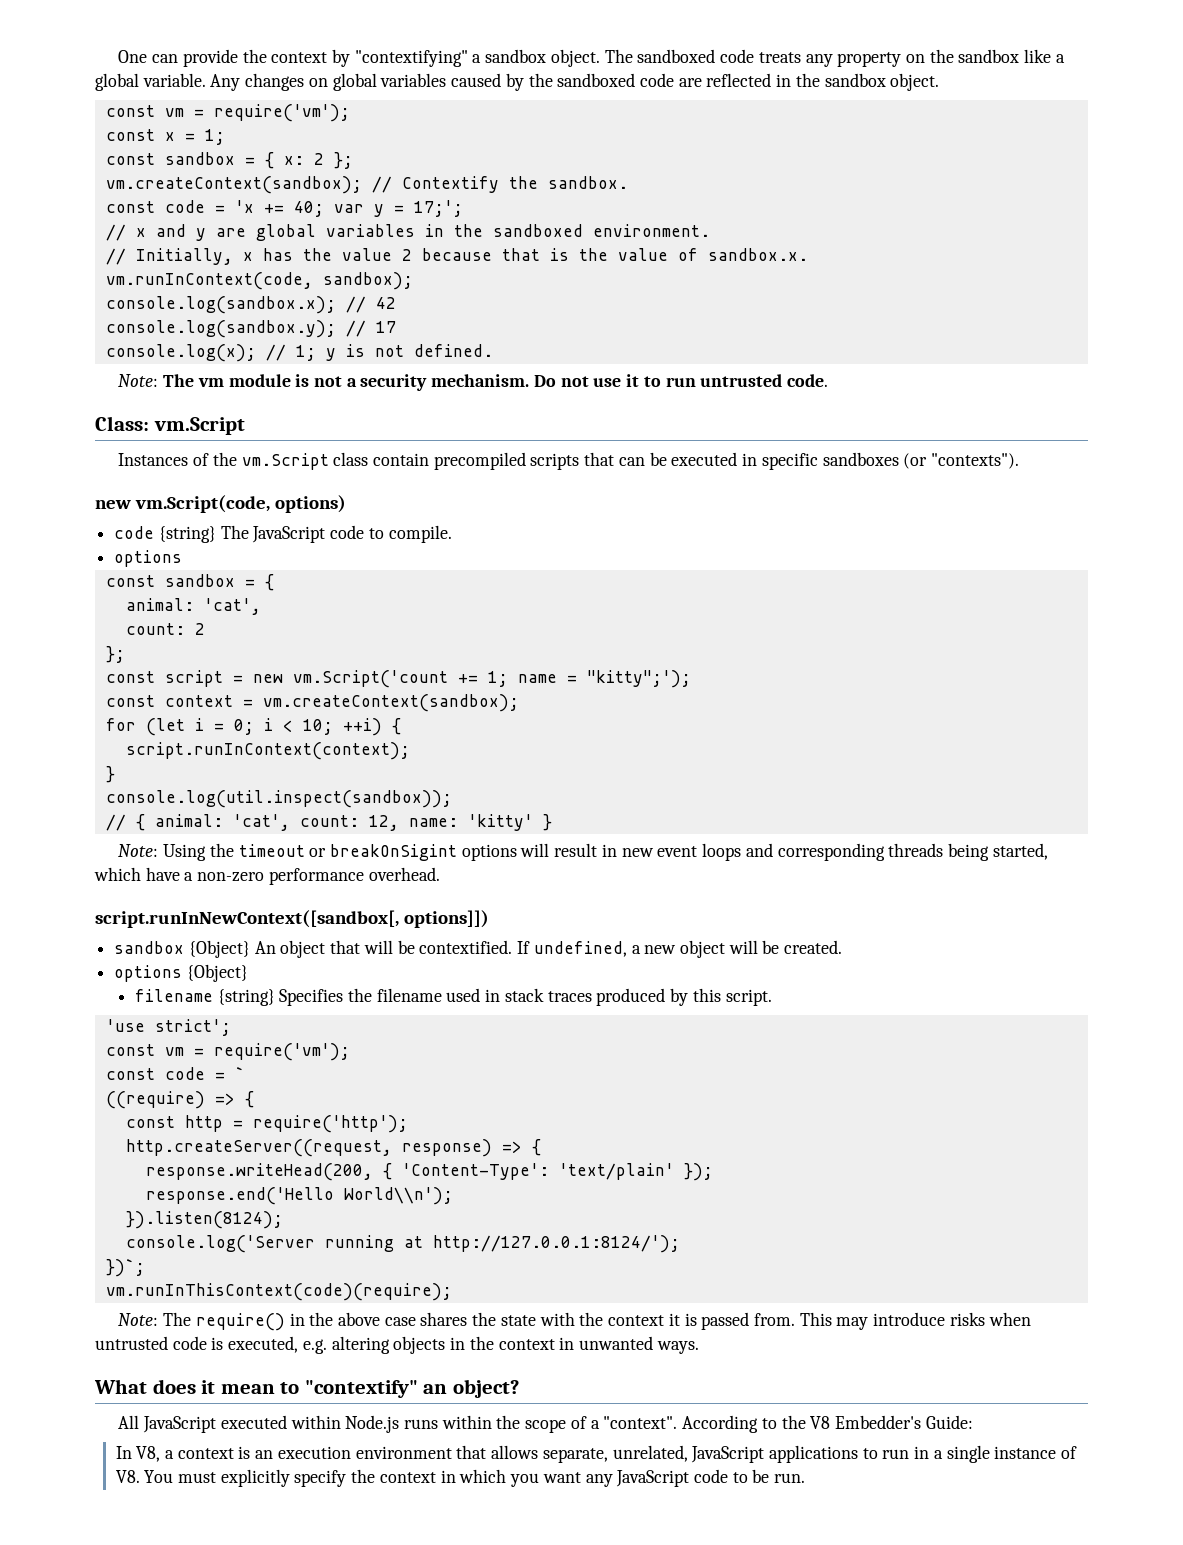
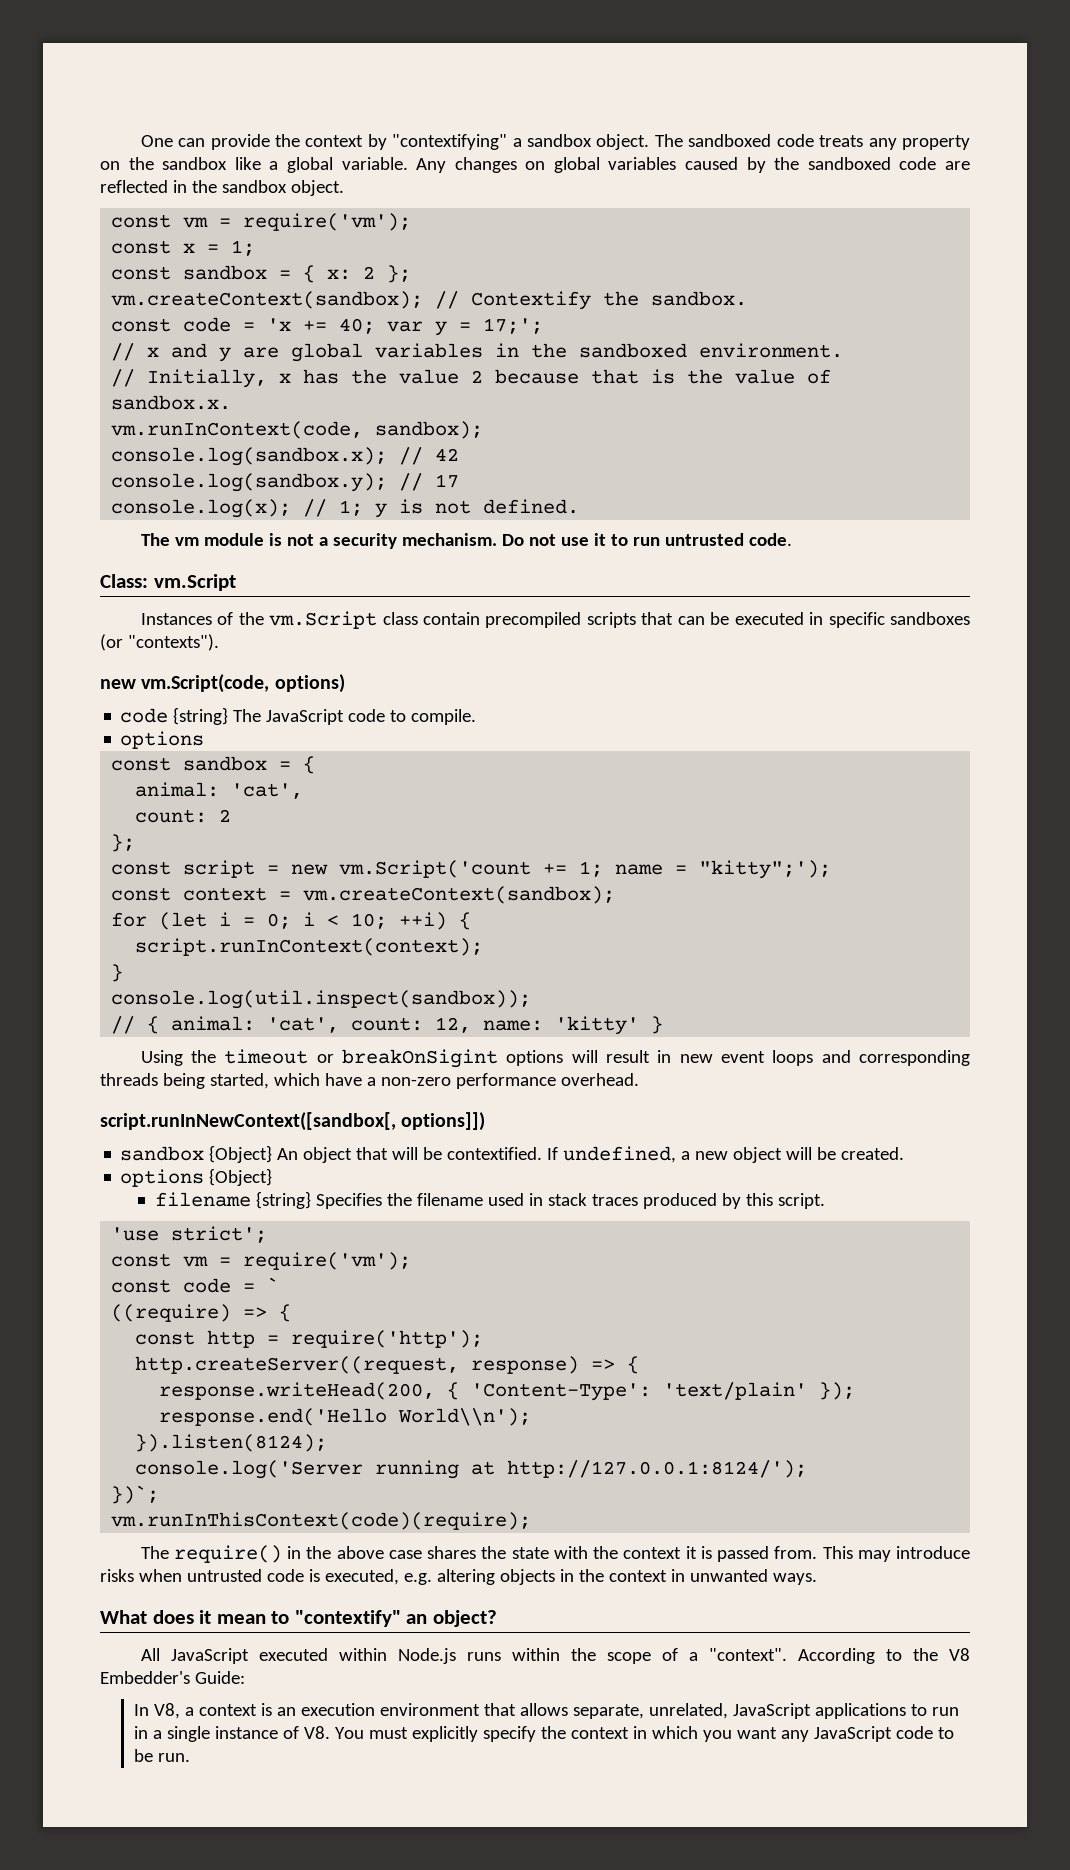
- Note: The vm module is not a security mechanism.
+ The vm module is not a security mechanism.
- Note: Using the timeout or breakOnSigint options will result in new event loops and corresponding threads being started, which have a non-zero performance overhead.
+ Using the timeout or breakOnSigint options will result in new event loops and corresponding threads being started, which have a non-zero performance overhead.
- Note: The require() in the above case shares the state with the context it is passed from.
+ The require() in the above case shares the state with the context it is passed from.

